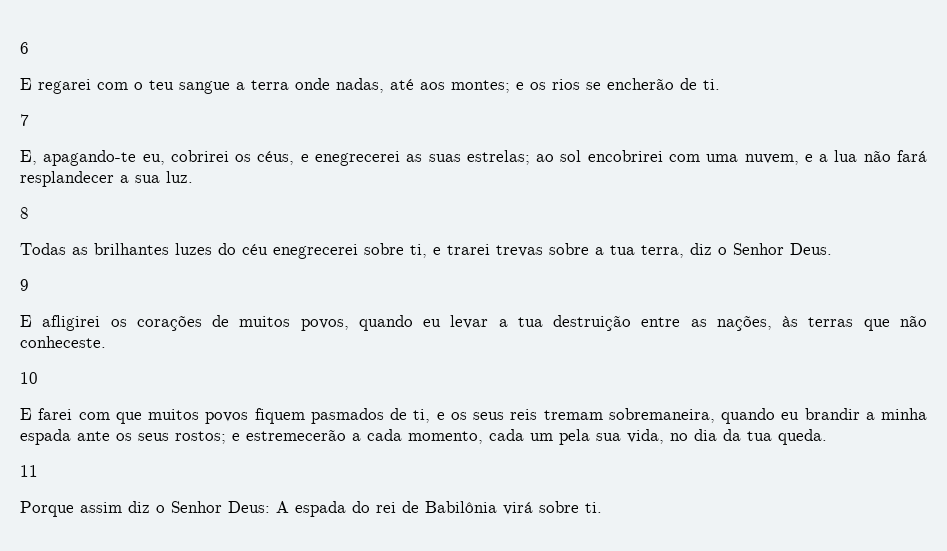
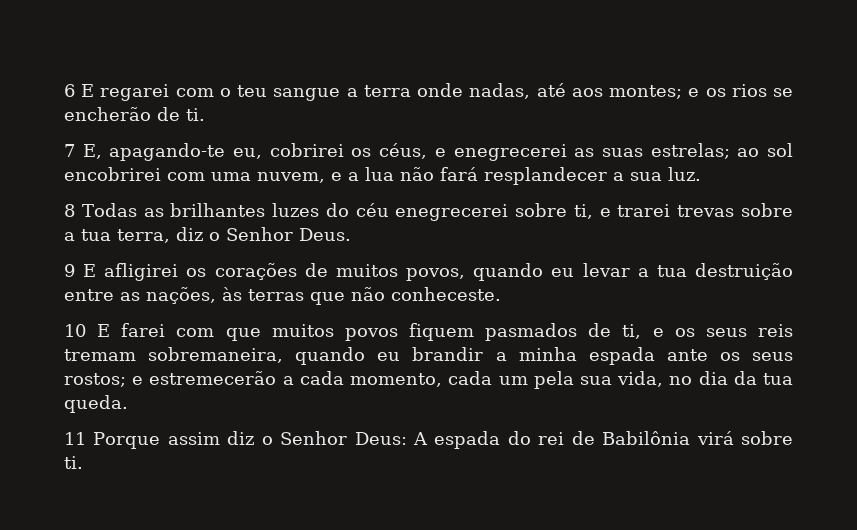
- 6
- E regarei com o teu sangue a terra onde nadas, até aos montes; e os rios se encherão de ti.
+ 6 E regarei com o teu sangue a terra onde nadas, até aos montes; e os rios se encherão de ti.
- 7
- E, apagando-te eu, cobrirei os céus, e enegrecerei as suas estrelas; ao sol encobrirei com uma nuvem, e a lua não fará resplandecer a sua luz.
+ 7 E, apagando-te eu, cobrirei os céus, e enegrecerei as suas estrelas; ao sol encobrirei com uma nuvem, e a lua não fará resplandecer a sua luz.
- 8
- Todas as brilhantes luzes do céu enegrecerei sobre ti, e trarei trevas sobre a tua terra, diz o Senhor Deus.
+ 8 Todas as brilhantes luzes do céu enegrecerei sobre ti, e trarei trevas sobre a tua terra, diz o Senhor Deus.
- 9
- E afligirei os corações de muitos povos, quando eu levar a tua destruição entre as nações, às terras que não conheceste.
+ 9 E afligirei os corações de muitos povos, quando eu levar a tua destruição entre as nações, às terras que não conheceste.
- 10
- E farei com que muitos povos fiquem pasmados de ti, e os seus reis tremam sobremaneira, quando eu brandir a minha espada ante os seus rostos; e estremecerão a cada momento, cada um pela sua vida, no dia da tua queda.
+ 10 E farei com que muitos povos fiquem pasmados de ti, e os seus reis tremam sobremaneira, quando eu brandir a minha espada ante os seus rostos; e estremecerão a cada momento, cada um pela sua vida, no dia da tua queda.
- 11
- Porque assim diz o Senhor Deus: A espada do rei de Babilônia virá sobre ti.
+ 11 Porque assim diz o Senhor Deus: A espada do rei de Babilônia virá sobre ti.

